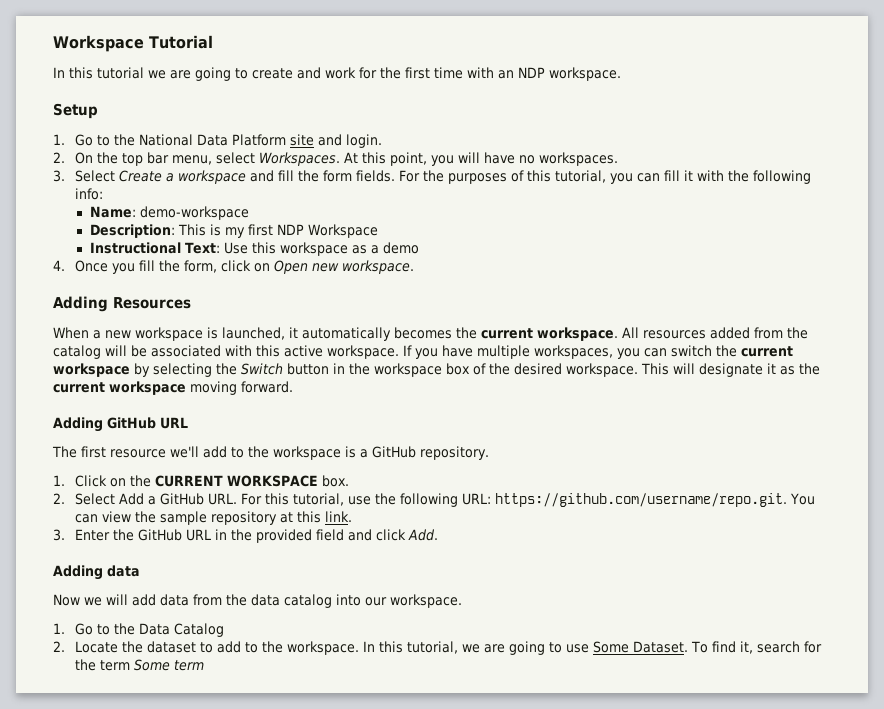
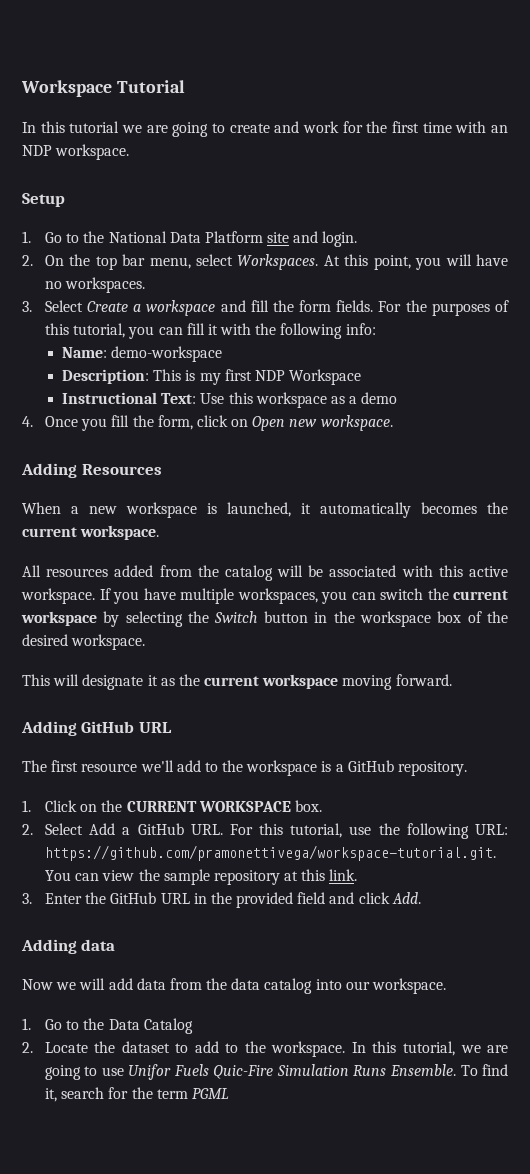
- When a new workspace is launched, it automatically becomes the current workspace. All resources added from the catalog will be associated with this active workspace.
+ When a new workspace is launched, it automatically becomes the current workspace.
+ All resources added from the catalog will be associated with this active workspace.
- If you have multiple workspaces, you can switch the current workspace by selecting the Switch button in the workspace box of the desired workspace. This will designate it as the current workspace moving forward.
+ If you have multiple workspaces, you can switch the current workspace by selecting the Switch button in the workspace box of the desired workspace.
+ This will designate it as the current workspace moving forward.
- 2. Select Add a GitHub URL. For this tutorial, use the following URL: https://github.com/username/repo.git. You can view the sample repository at this link.
+ 2. Select Add a GitHub URL. For this tutorial, use the following URL: https://github.com/pramonettivega/workspace-tutorial.git. You can view the sample repository at this link.
- In this tutorial, we are going to use Some Dataset.
+ In this tutorial, we are going to use Unifor Fuels Quic-Fire Simulation Runs Ensemble.
- To find it, search for the term Some term
+ To find it, search for the term PGML

